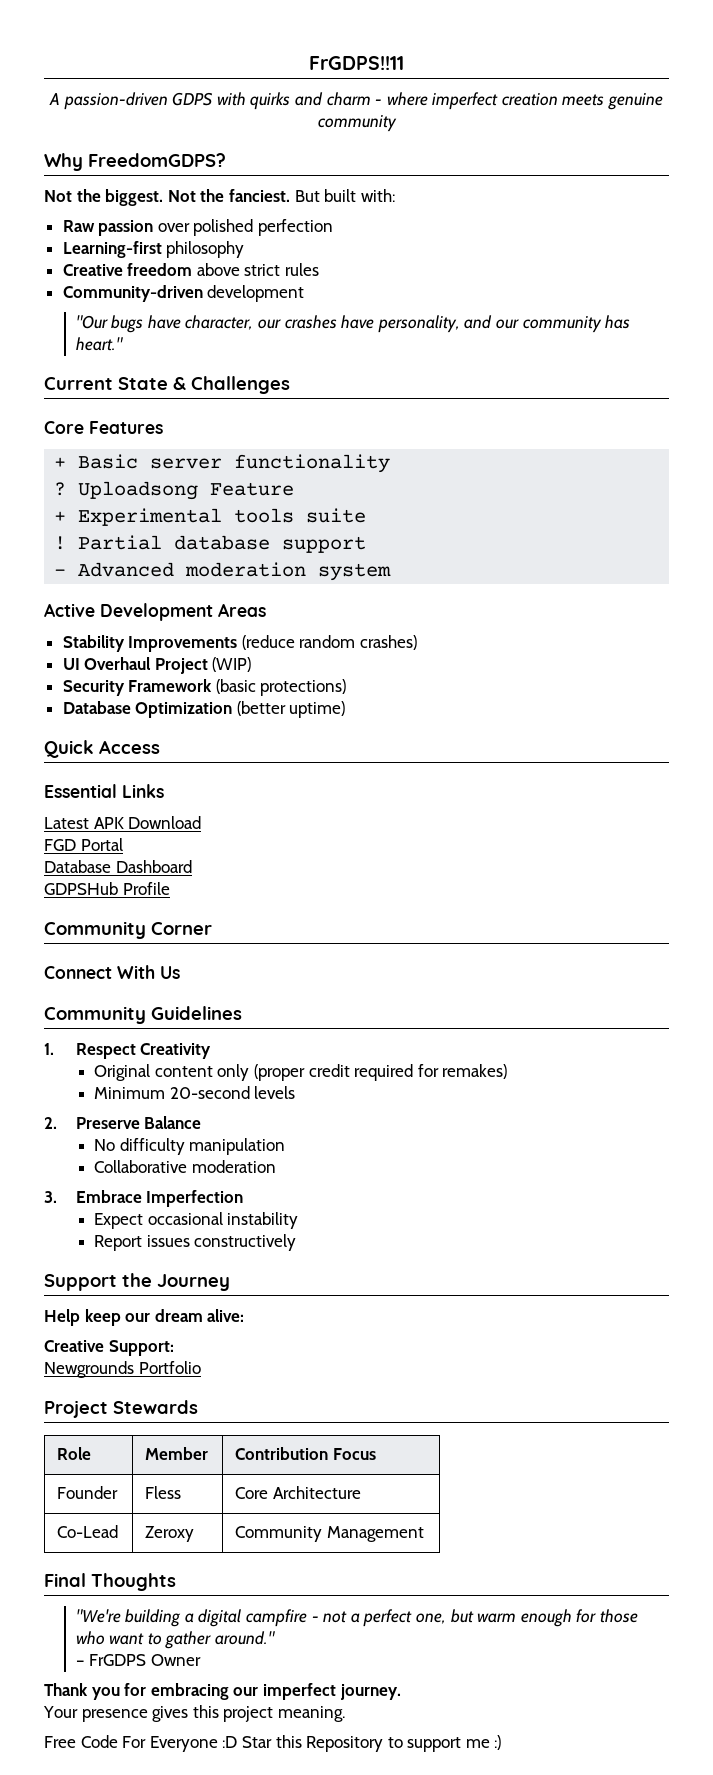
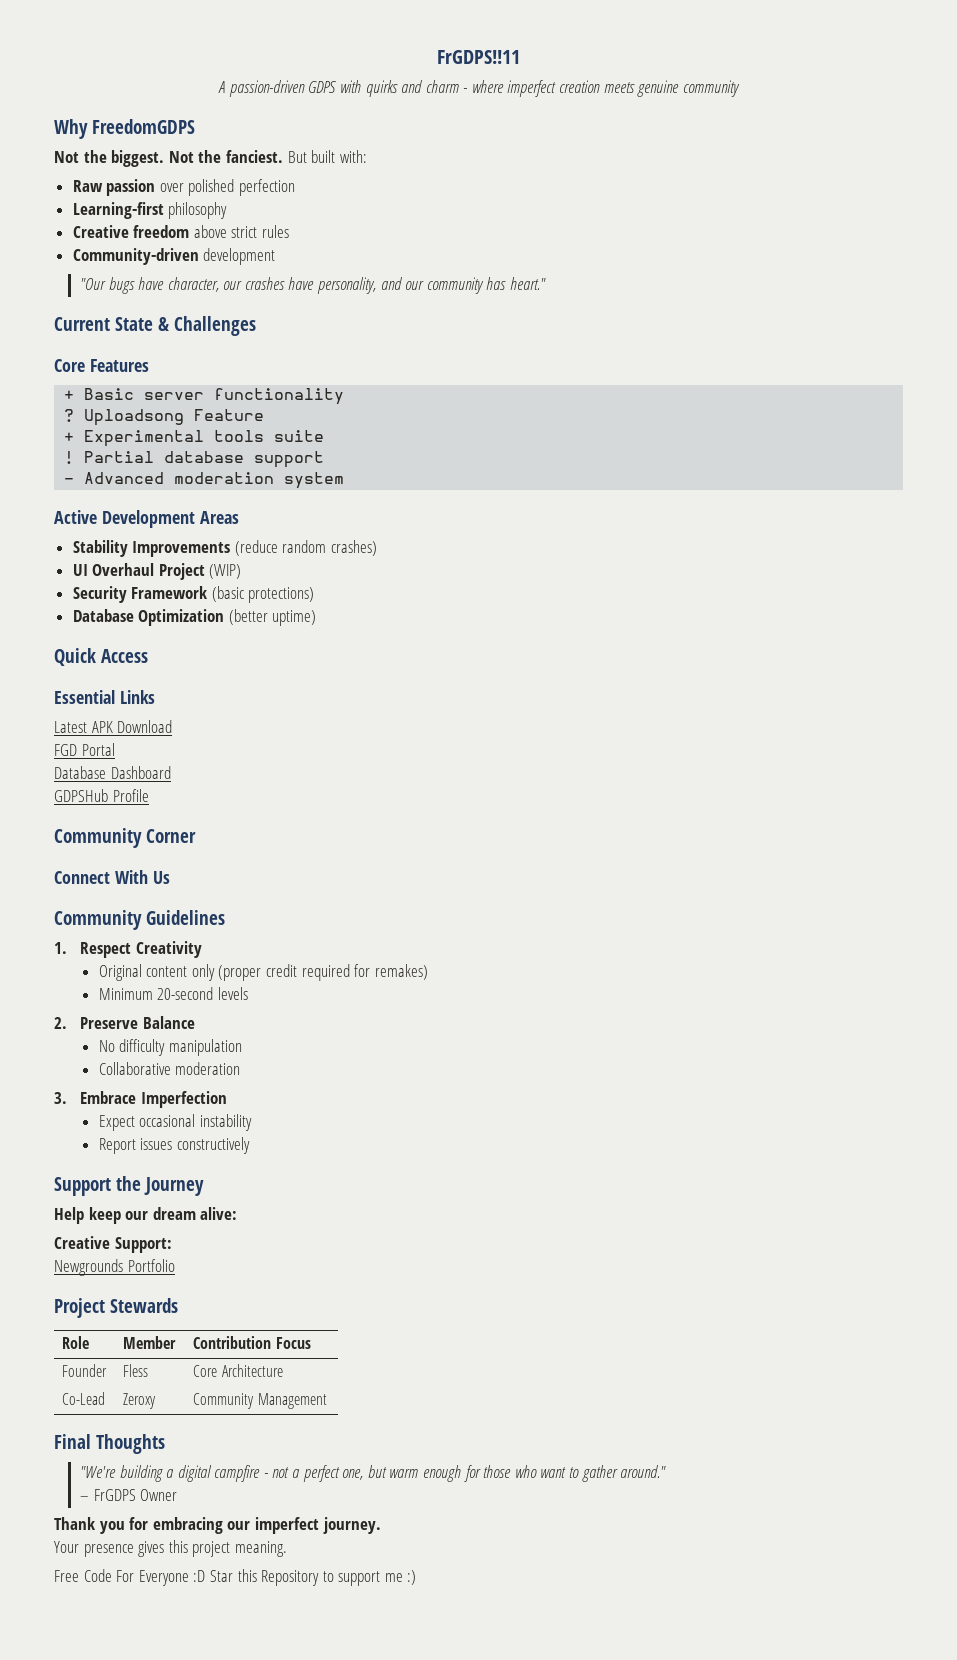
- Why FreedomGDPS?
+ Why FreedomGDPS

